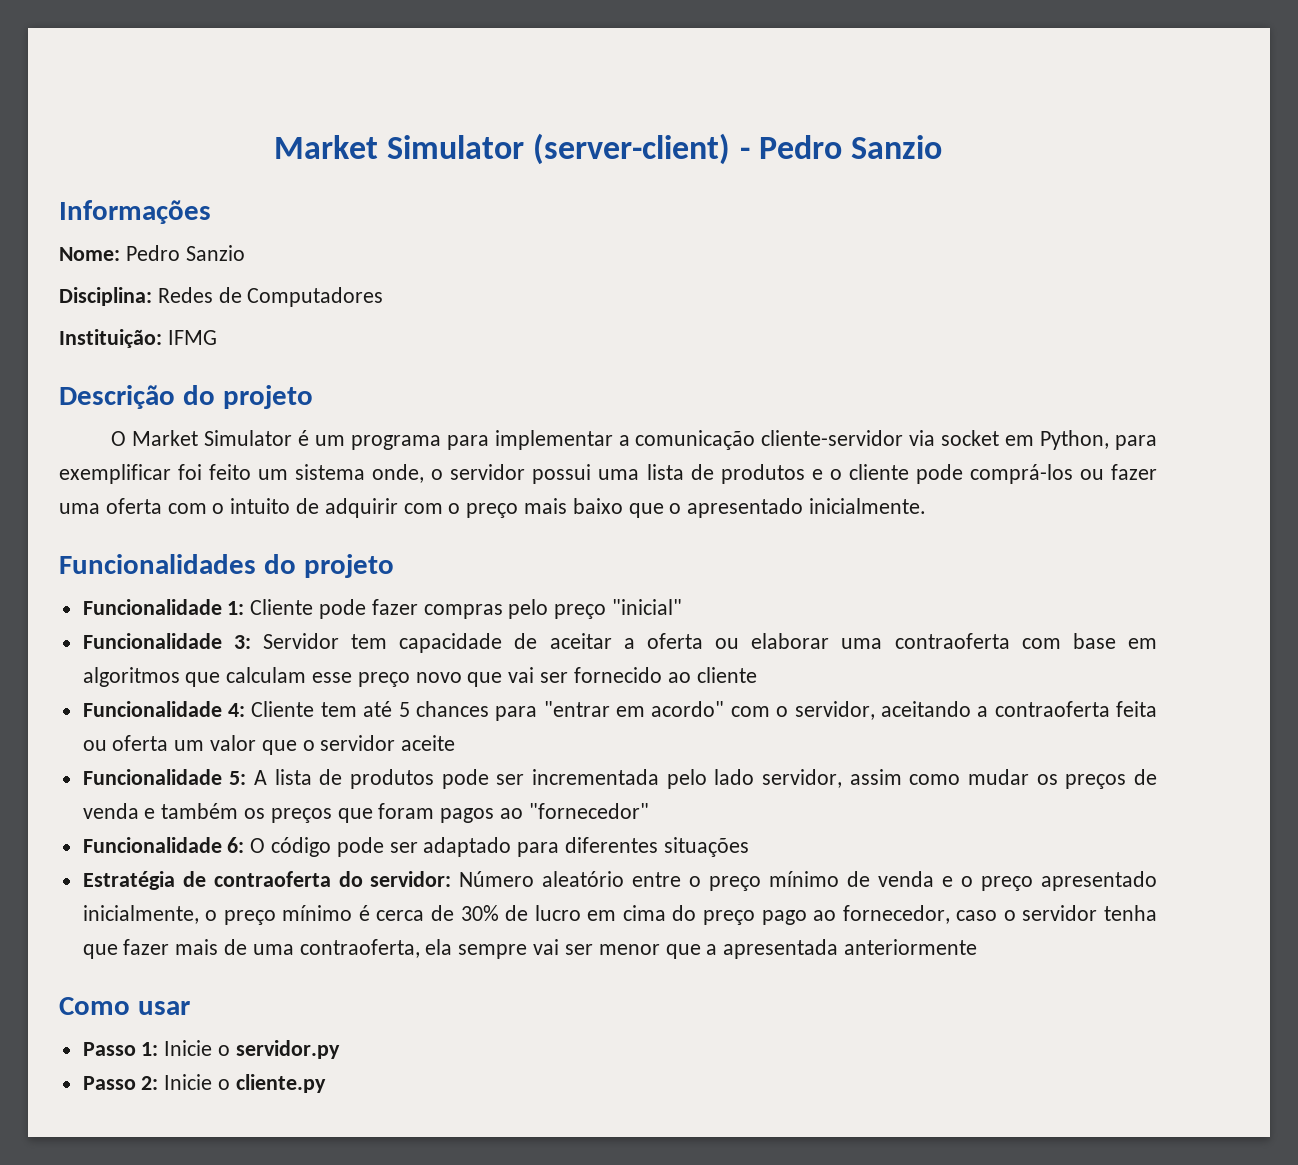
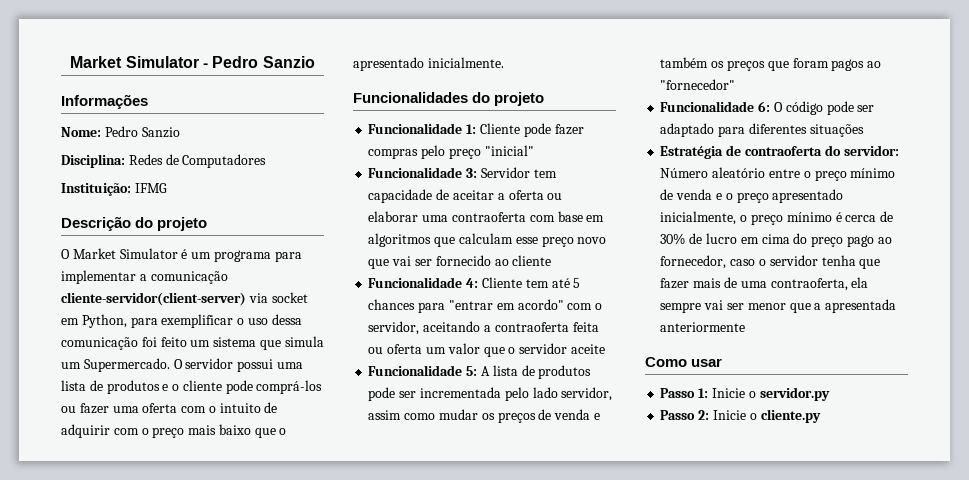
- Market Simulator (server-client) - Pedro Sanzio
+ Market Simulator - Pedro Sanzio
- O Market Simulator é um programa para implementar a comunicação cliente-servidor via socket em Python, para exemplificar foi feito um sistema onde, o servidor possui uma lista de produtos e o cliente pode comprá-los ou fazer uma oferta com o intuito de adquirir com o preço mais baixo que o apresentado inicialmente.
+ O Market Simulator é um programa para implementar a comunicação cliente-servidor(client-server) via socket em Python, para exemplificar o uso dessa comunicação foi feito um sistema que simula um Supermercado. O servidor possui uma lista de produtos e o cliente pode comprá-los ou fazer uma oferta com o intuito de adquirir com o preço mais baixo que o apresentado inicialmente.

